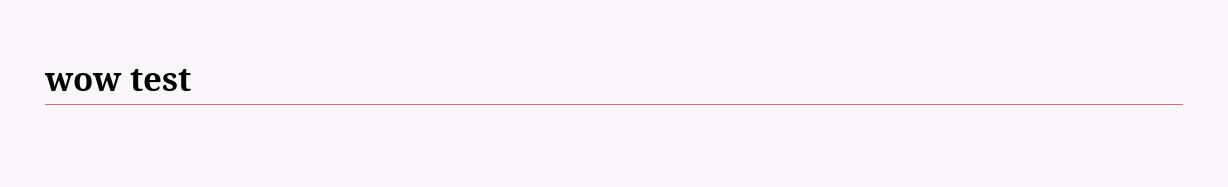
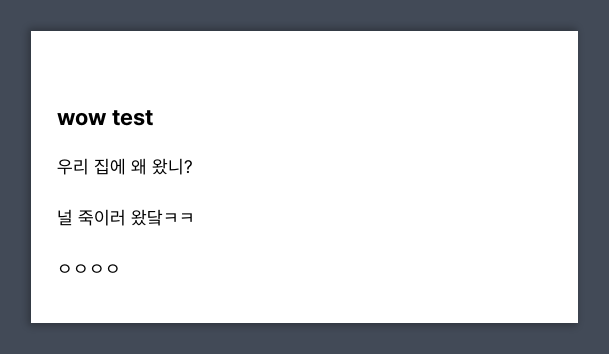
+ 우리 집에 왜 왔니?
+ 널 죽이러 왔닼ㅋㅋ
+ ㅇㅇㅇㅇ

